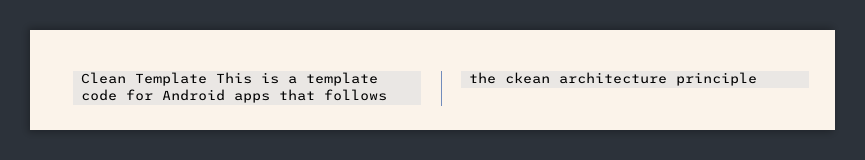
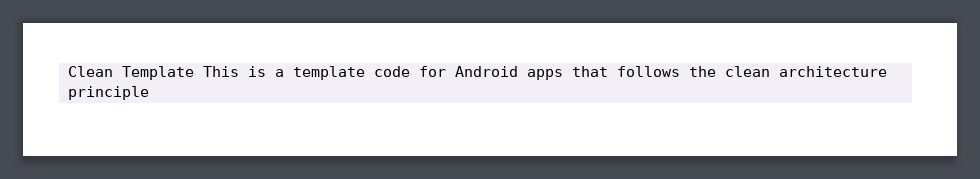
- Clean Template This is a template code for Android apps that follows the ckean architecture principle
+ Clean Template This is a template code for Android apps that follows the clean architecture principle

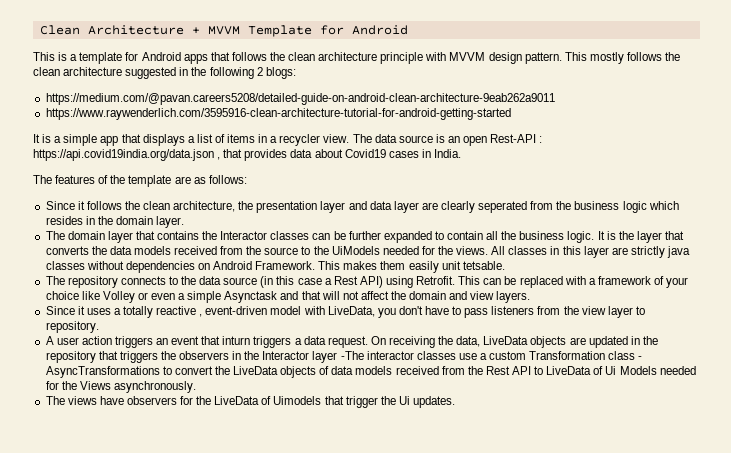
- Clean Template This is a template code for Android apps that follows the clean architecture principle
+ Clean Architecture + MVVM Template for Android
+ This is a template for Android apps that follows the clean architecture principle with MVVM design pattern. This mostly follows the clean architecture suggested in the following 2 blogs:
+ https://medium.com/@pavan.careers5208/detailed-guide-on-android-clean-architecture-9eab262a9011
+ https://www.raywenderlich.com/3595916-clean-architecture-tutorial-for-android-getting-started
+ It is a simple app that displays a list of items in a recycler view. The data source is an open Rest-API : https://api.covid19india.org/data.json , that provides data about Covid19 cases in India.
+ The features of the template are as follows:
+ Since it follows the clean architecture, the presentation layer and data layer are clearly seperated from the business logic which resides in the domain layer.
+ The domain layer that contains the Interactor classes can be further expanded to contain all the business logic. It is the layer that converts the data models received from the source to the UiModels needed for the views. All classes in this layer are strictly java classes without dependencies on Android Framework. This makes them easily unit tetsable.
+ The repository connects to the data source (in this case a Rest API) using Retrofit. This can be replaced with a framework of your choice like Volley or even a simple Asynctask and that will not affect the domain and view layers.
+ Since it uses a totally reactive , event-driven model with LiveData, you don't have to pass listeners from the view layer to repository.
+ A user action triggers an event that inturn triggers a data request. On receiving the data, LiveData objects are updated in the repository that triggers the observers in the Interactor layer -The interactor classes use a custom Transformation class - AsyncTransformations to convert the LiveData objects of data models received from the Rest API to LiveData of Ui Models needed for the Views asynchronously.
+ The views have observers for the LiveData of Uimodels that trigger the Ui updates.

